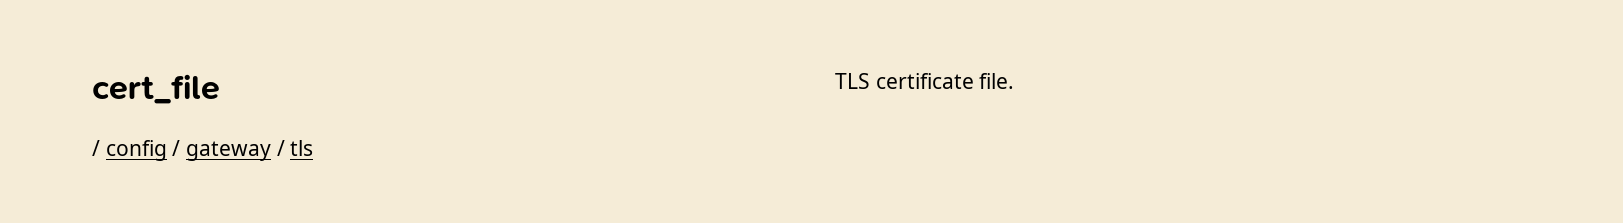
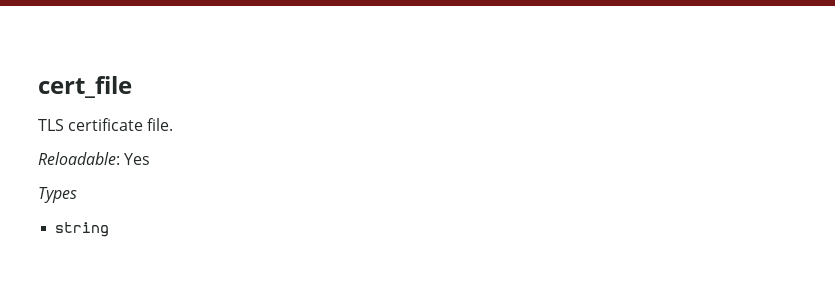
- / config / gateway / tls
+ Reloadable: Yes
+ Types
+ string

